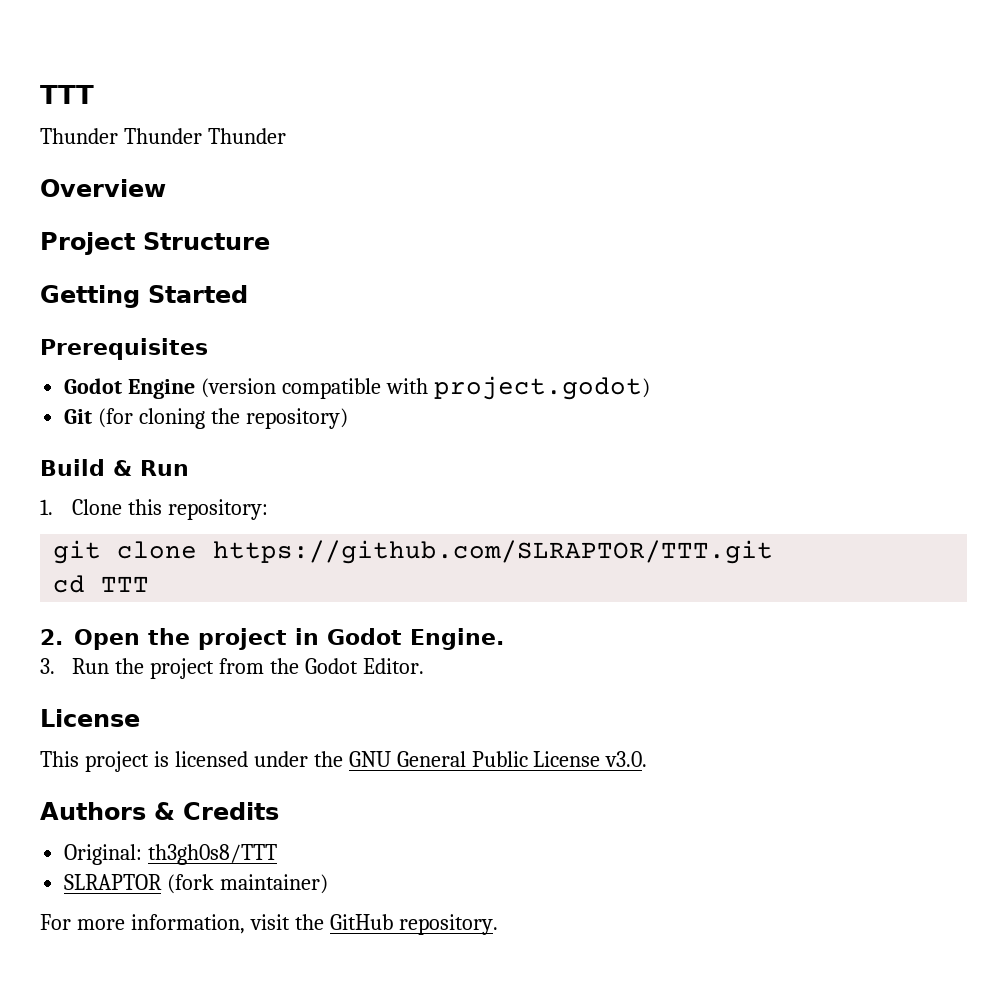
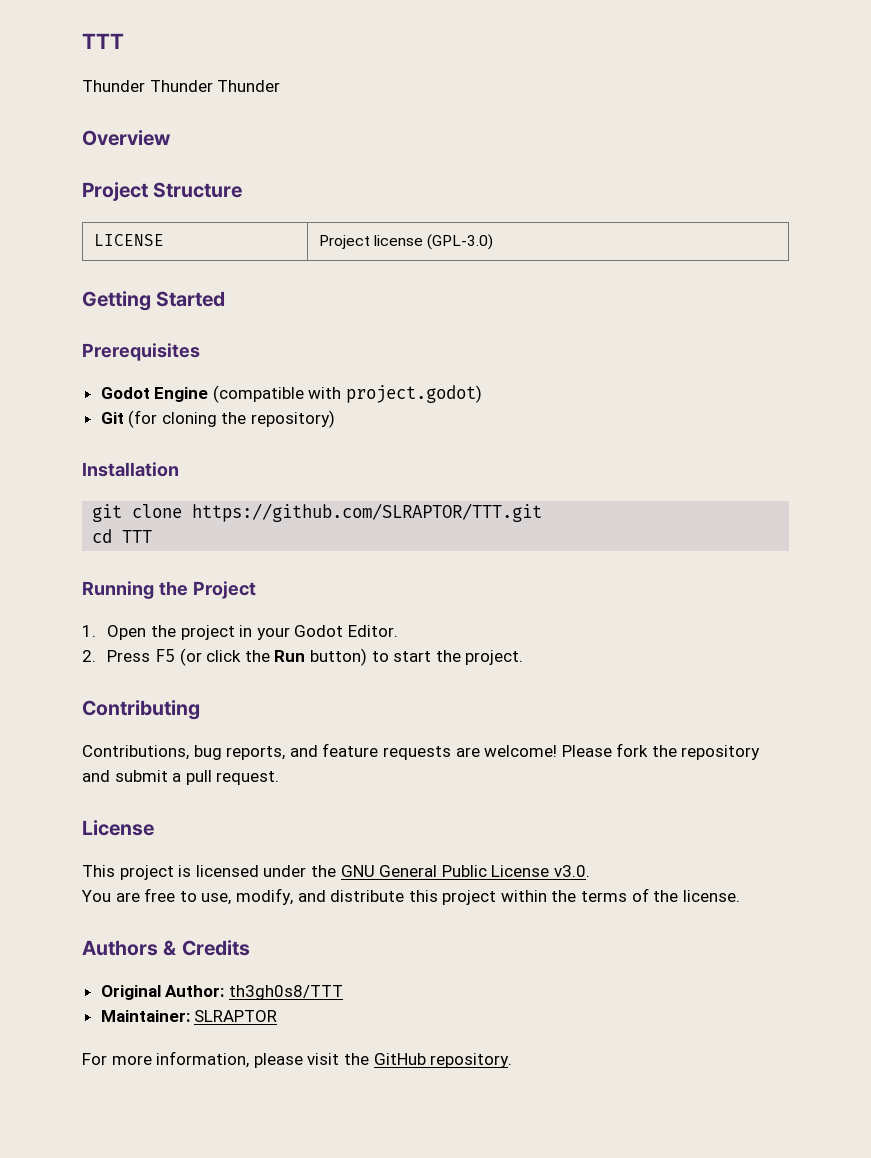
+ LICENSE | Project license (GPL-3.0)
- Godot Engine (version compatible with project.godot)
+ Godot Engine (compatible with project.godot)
- Build & Run
- 1. Clone this repository:
+ Installation
- 2. Open the project in Godot Engine.
- 3. Run the project from the Godot Editor.
+ Running the Project
+ 1. Open the project in your Godot Editor.
+ 2. Press F5 (or click the Run button) to start the project.
+ Contributing
+ Contributions, bug reports, and feature requests are welcome! Please fork the repository and submit a pull request.
+ You are free to use, modify, and distribute this project within the terms of the license.
- Original: th3gh0s8/TTT
+ Original Author: th3gh0s8/TTT
- SLRAPTOR (fork maintainer)
+ Maintainer: SLRAPTOR
- For more information, visit the GitHub repository.
+ For more information, please visit the GitHub repository.

